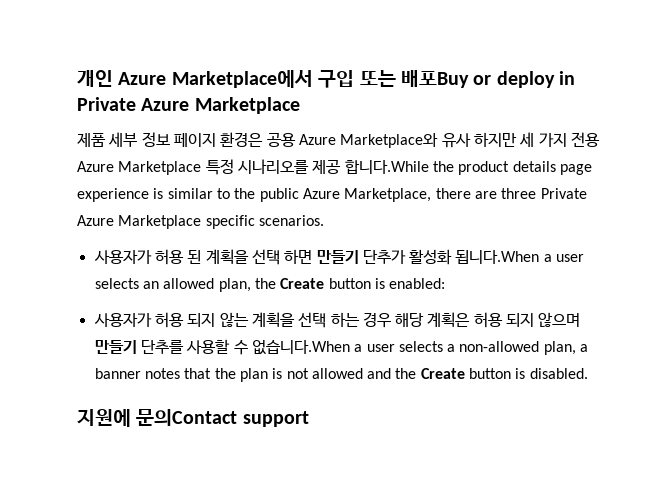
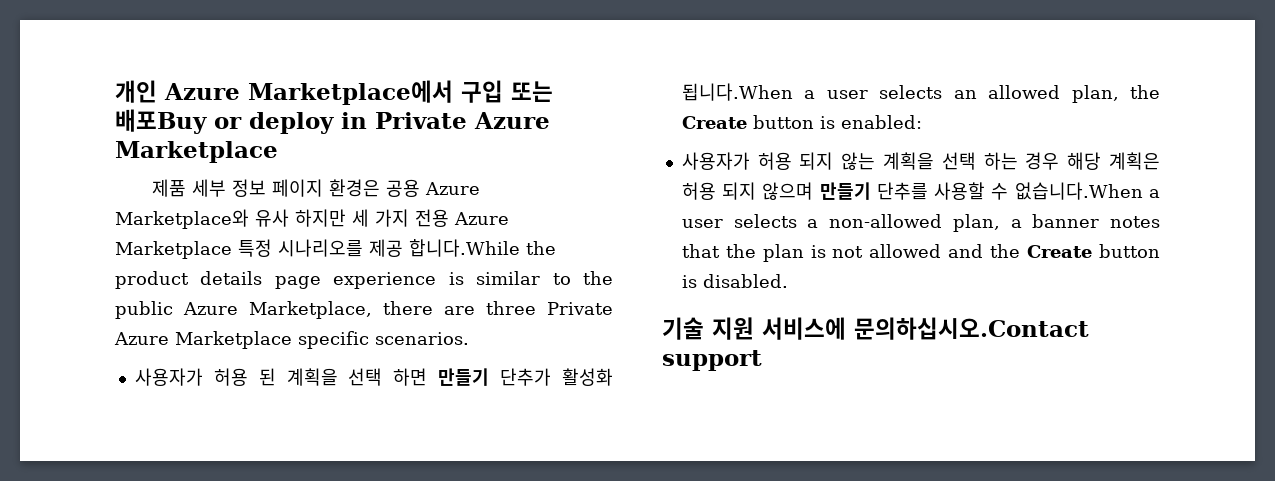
- 지원에 문의Contact support
+ 기술 지원 서비스에 문의하십시오.Contact support

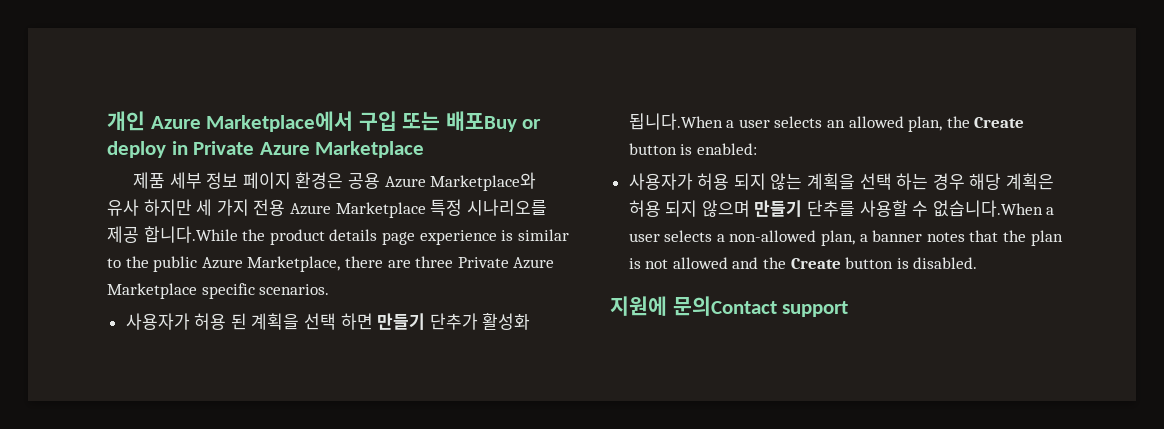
- 기술 지원 서비스에 문의하십시오.Contact support
+ 지원에 문의Contact support

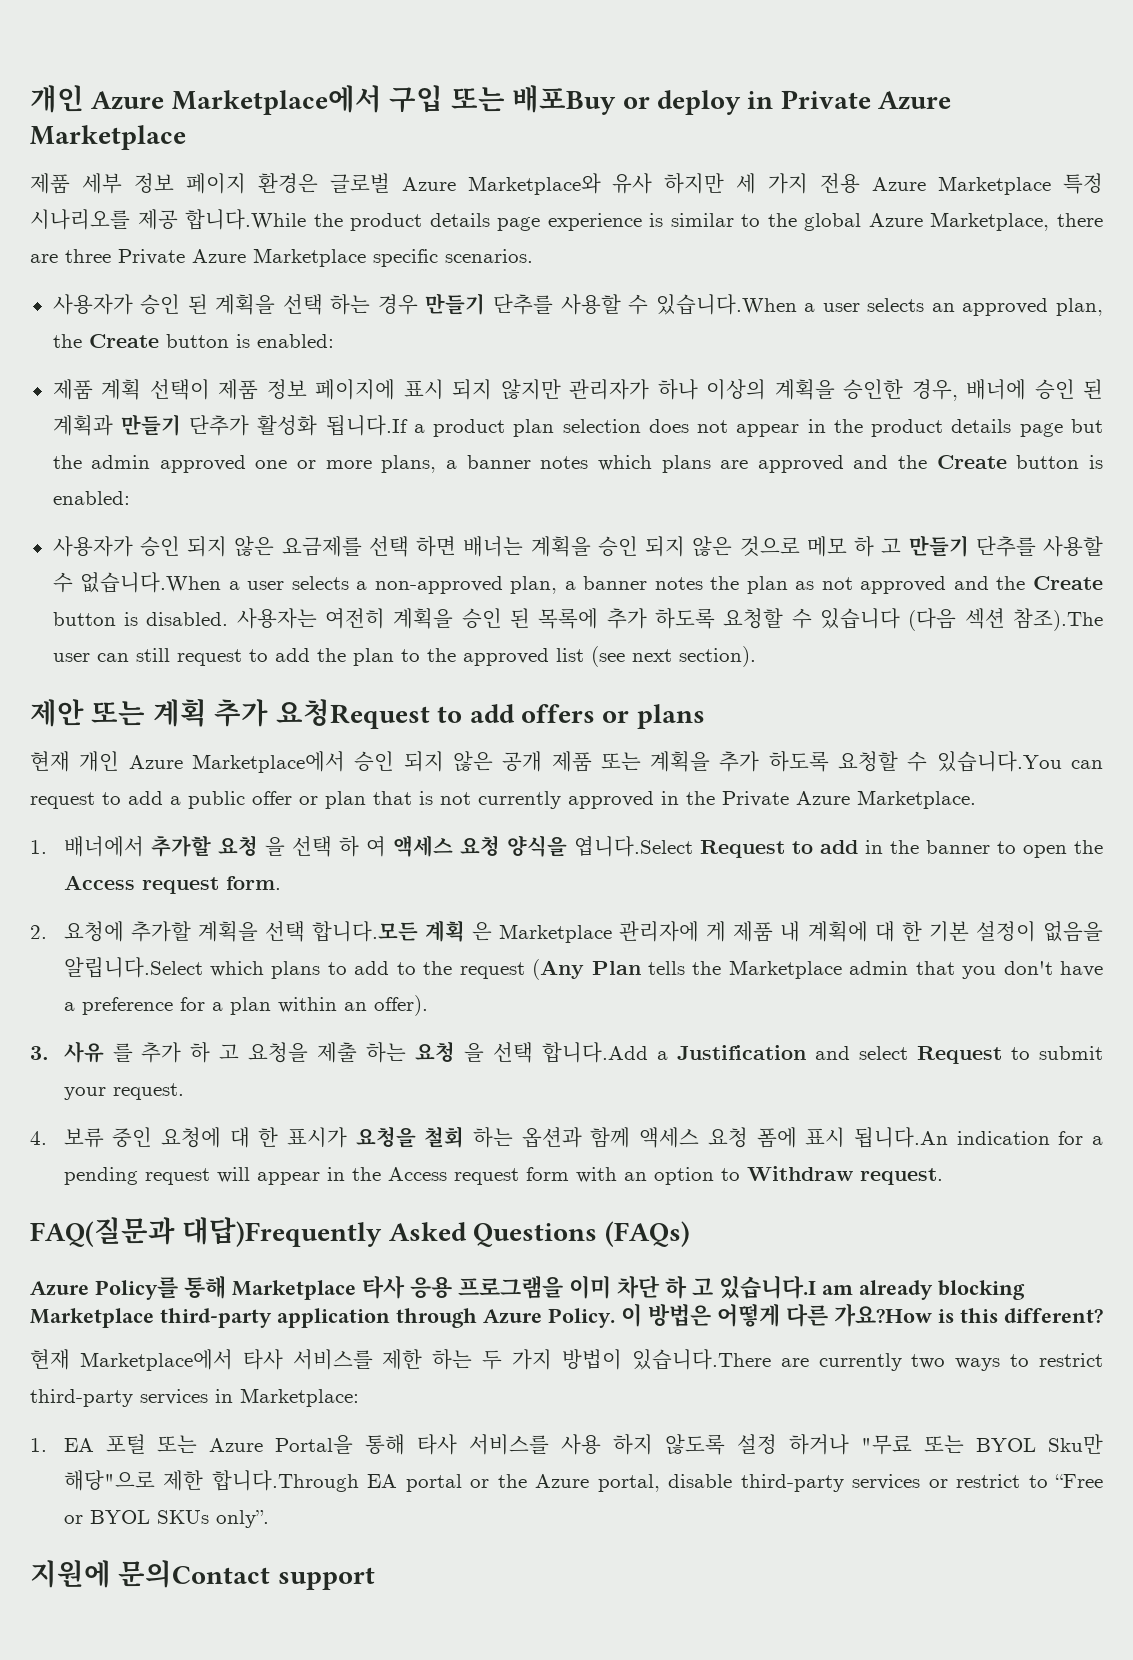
- 제품 세부 정보 페이지 환경은 공용 Azure Marketplace와 유사 하지만 세 가지 전용 Azure Marketplace 특정 시나리오를 제공 합니다.While the product details page experience is similar to the public Azure Marketplace, there are three Private Azure Marketplace specific scenarios.
+ 제품 세부 정보 페이지 환경은 글로벌 Azure Marketplace와 유사 하지만 세 가지 전용 Azure Marketplace 특정 시나리오를 제공 합니다.While the product details page experience is similar to the global Azure Marketplace, there are three Private Azure Marketplace specific scenarios.
- 사용자가 허용 된 계획을 선택 하면 만들기 단추가 활성화 됩니다.When a user selects an allowed plan, the Create button is enabled:
+ 사용자가 승인 된 계획을 선택 하는 경우 만들기 단추를 사용할 수 있습니다.When a user selects an approved plan, the Create button is enabled:
- 사용자가 허용 되지 않는 계획을 선택 하는 경우 해당 계획은 허용 되지 않으며 만들기 단추를 사용할 수 없습니다.When a user selects a non-allowed plan, a banner notes that the plan is not allowed and the Create button is disabled.
+ 제품 계획 선택이 제품 정보 페이지에 표시 되지 않지만 관리자가 하나 이상의 계획을 승인한 경우, 배너에 승인 된 계획과 만들기 단추가 활성화 됩니다.If a product plan selection does not appear in the product details page but the admin approved one or more plans, a banner notes which plans are approved and the Create button is enabled:
+ 사용자가 승인 되지 않은 요금제를 선택 하면 배너는 계획을 승인 되지 않은 것으로 메모 하 고 만들기 단추를 사용할 수 없습니다.When a user selects a non-approved plan, a banner notes the plan as not approved and the Create button is disabled. 사용자는 여전히 계획을 승인 된 목록에 추가 하도록 요청할 수 있습니다 (다음 섹션 참조).The user can still request to add the plan to the approved list (see next section).
+ 제안 또는 계획 추가 요청Request to add offers or plans
+ 현재 개인 Azure Marketplace에서 승인 되지 않은 공개 제품 또는 계획을 추가 하도록 요청할 수 있습니다.You can request to add a public offer or plan that is not currently approved in the Private Azure Marketplace.
+ 1. 배너에서 추가할 요청 을 선택 하 여 액세스 요청 양식을 엽니다.Select Request to add in the banner to open the Access request form.
+ 2. 요청에 추가할 계획을 선택 합니다.모든 계획 은 Marketplace 관리자에 게 제품 내 계획에 대 한 기본 설정이 없음을 알립니다.Select which plans to add to the request (Any Plan tells the Marketplace admin that you don't have a preference for a plan within an offer).
+ 3. 사유 를 추가 하 고 요청을 제출 하는 요청 을 선택 합니다.Add a Justification and select Request to submit your request.
+ 4. 보류 중인 요청에 대 한 표시가 요청을 철회 하는 옵션과 함께 액세스 요청 폼에 표시 됩니다.An indication for a pending request will appear in the Access request form with an option to Withdraw request.
+ FAQ(질문과 대답)Frequently Asked Questions (FAQs)
+ Azure Policy를 통해 Marketplace 타사 응용 프로그램을 이미 차단 하 고 있습니다.I am already blocking Marketplace third-party application through Azure Policy. 이 방법은 어떻게 다른 가요?How is this different?
+ 현재 Marketplace에서 타사 서비스를 제한 하는 두 가지 방법이 있습니다.There are currently two ways to restrict third-party services in Marketplace:
+ 1. EA 포털 또는 Azure Portal을 통해 타사 서비스를 사용 하지 않도록 설정 하거나 "무료 또는 BYOL Sku만 해당"으로 제한 합니다.Through EA portal or the Azure portal, disable third-party services or restrict to “Free or BYOL SKUs only”.

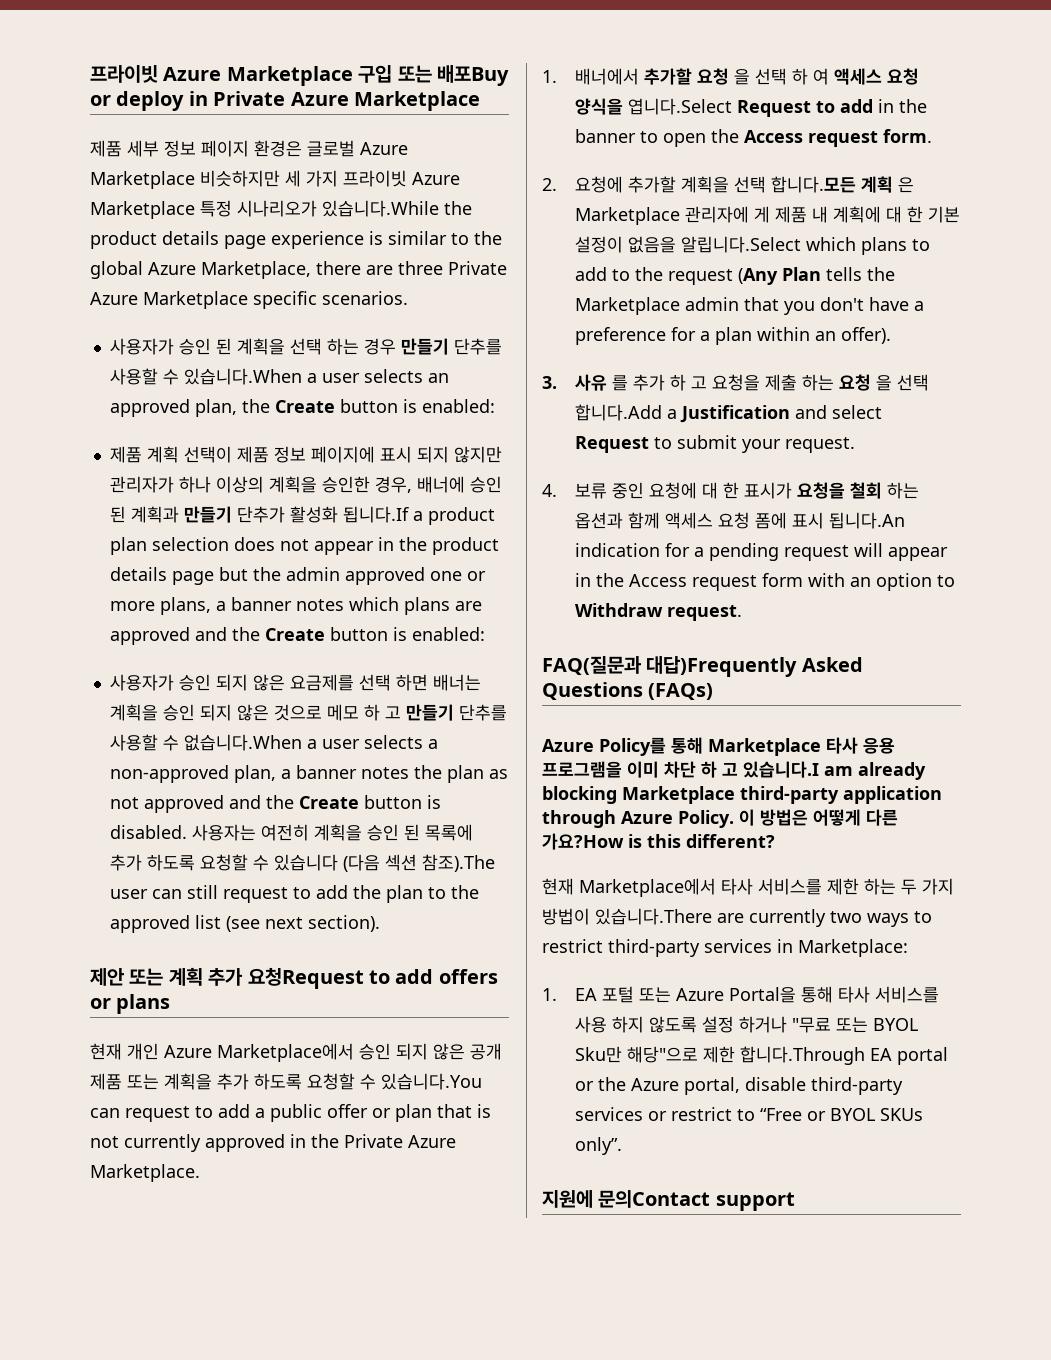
- 개인 Azure Marketplace에서 구입 또는 배포Buy or deploy in Private Azure Marketplace
+ 프라이빗 Azure Marketplace 구입 또는 배포Buy or deploy in Private Azure Marketplace
- 제품 세부 정보 페이지 환경은 글로벌 Azure Marketplace와 유사 하지만 세 가지 전용 Azure Marketplace 특정 시나리오를 제공 합니다.While the product details page experience is similar to the global Azure Marketplace, there are three Private Azure Marketplace specific scenarios.
+ 제품 세부 정보 페이지 환경은 글로벌 Azure Marketplace 비슷하지만 세 가지 프라이빗 Azure Marketplace 특정 시나리오가 있습니다.While the product details page experience is similar to the global Azure Marketplace, there are three Private Azure Marketplace specific scenarios.

